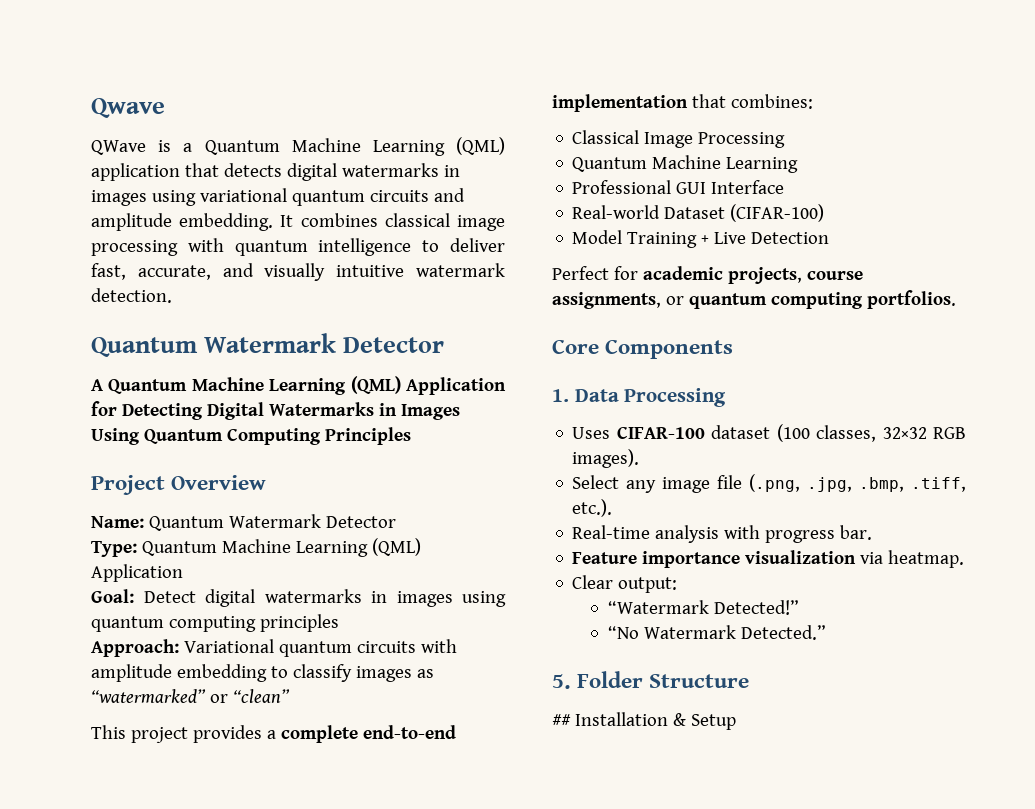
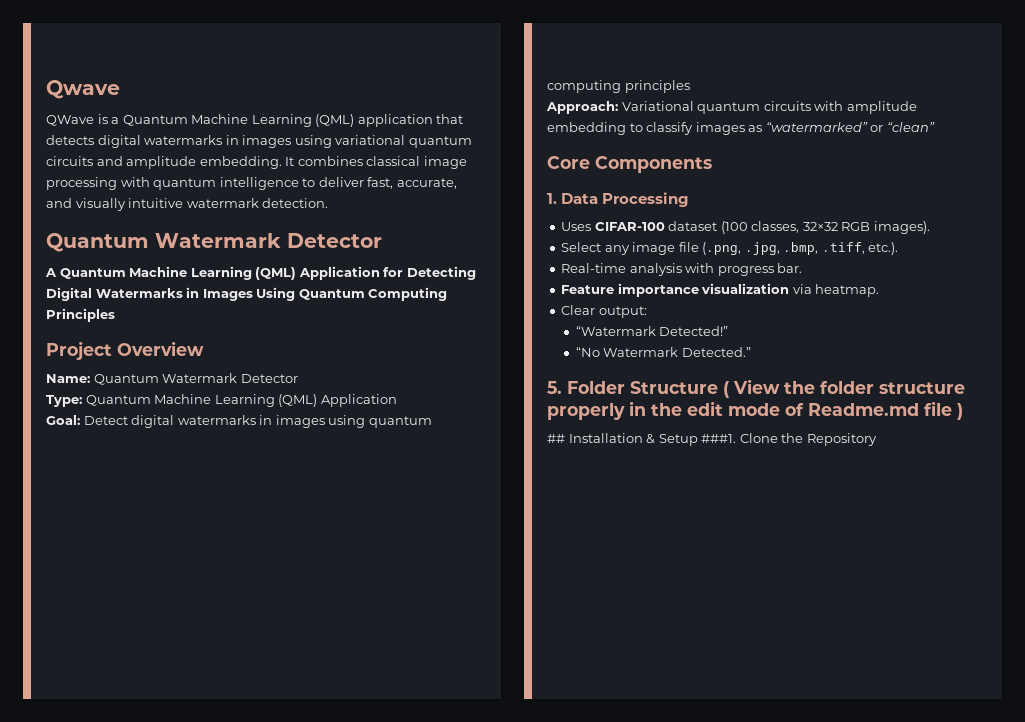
- This project provides a complete end-to-end implementation that combines:
- Classical Image Processing
- Quantum Machine Learning
- Professional GUI Interface
- Real-world Dataset (CIFAR-100)
- Model Training + Live Detection
- Perfect for academic projects, course assignments, or quantum computing portfolios.
- 5. Folder Structure
+ 5. Folder Structure ( View the folder structure properly in the edit mode of Readme.md file )
- ## Installation & Setup
+ ## Installation & Setup ###1. Clone the Repository

